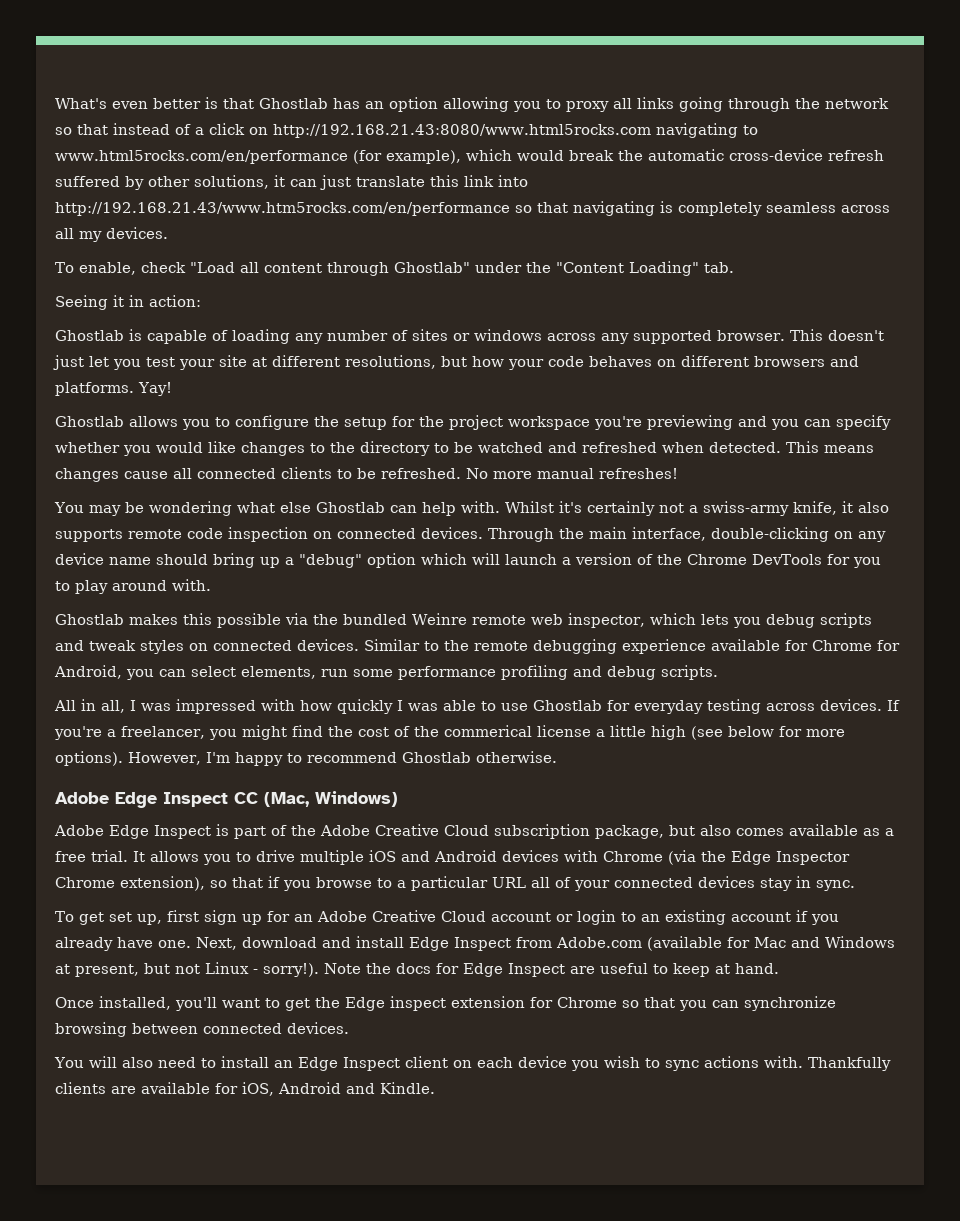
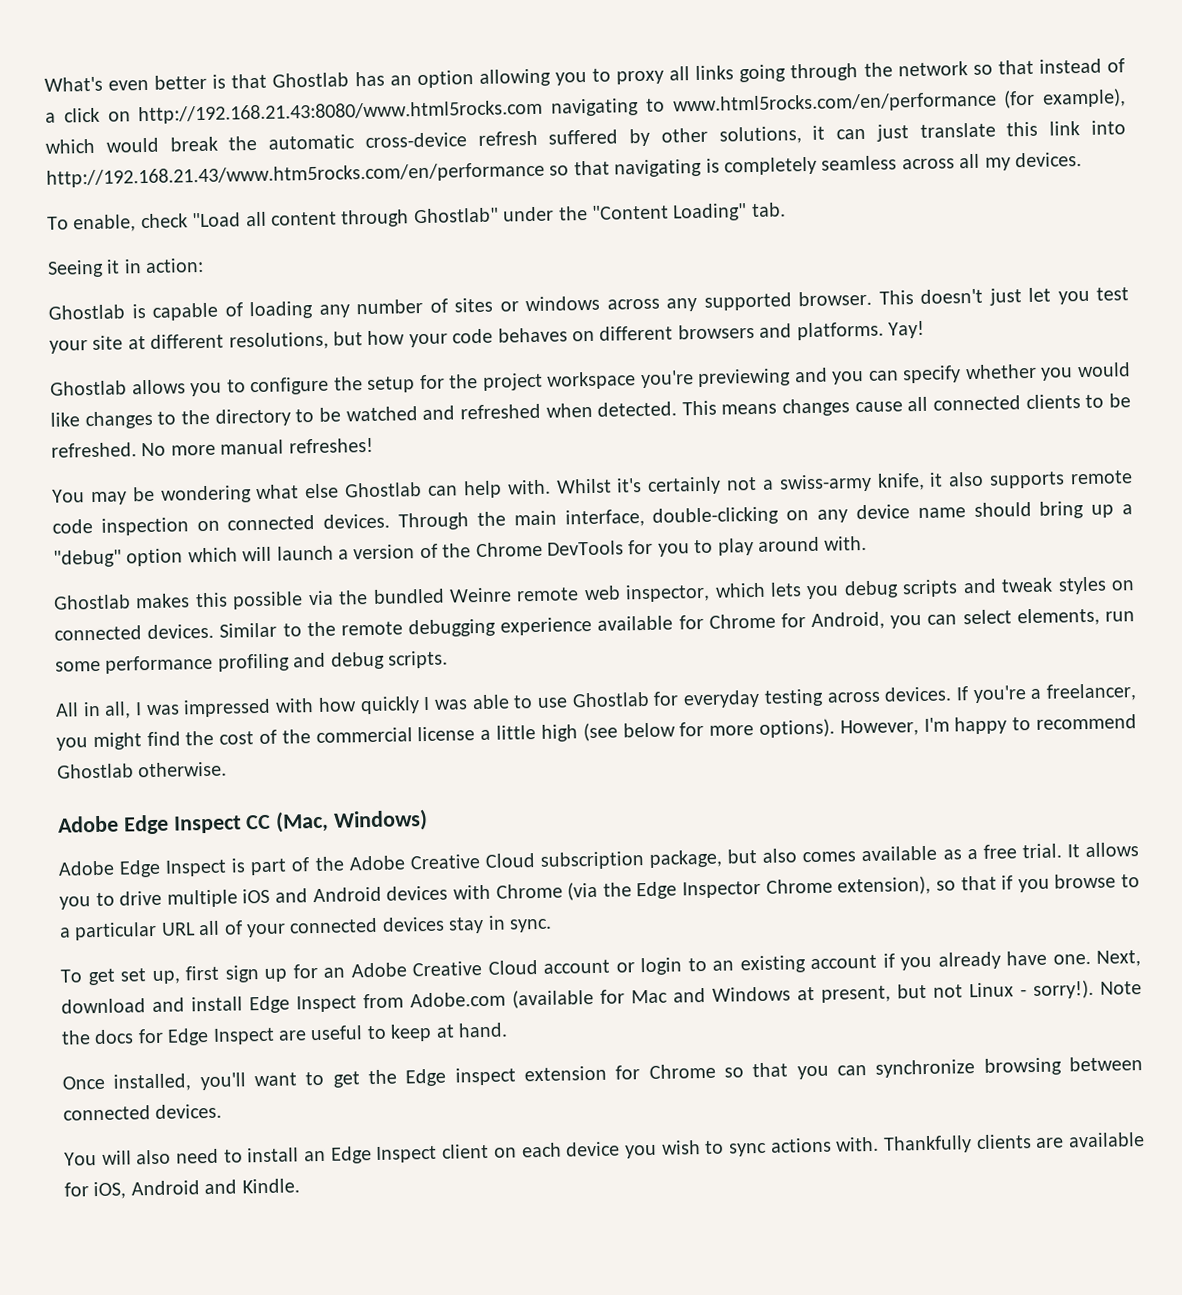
- If you're a freelancer, you might find the cost of the commerical license a little high (see below for more options).
+ If you're a freelancer, you might find the cost of the commercial license a little high (see below for more options).

